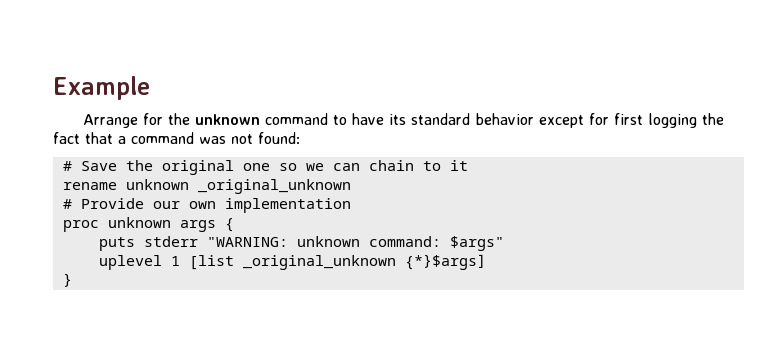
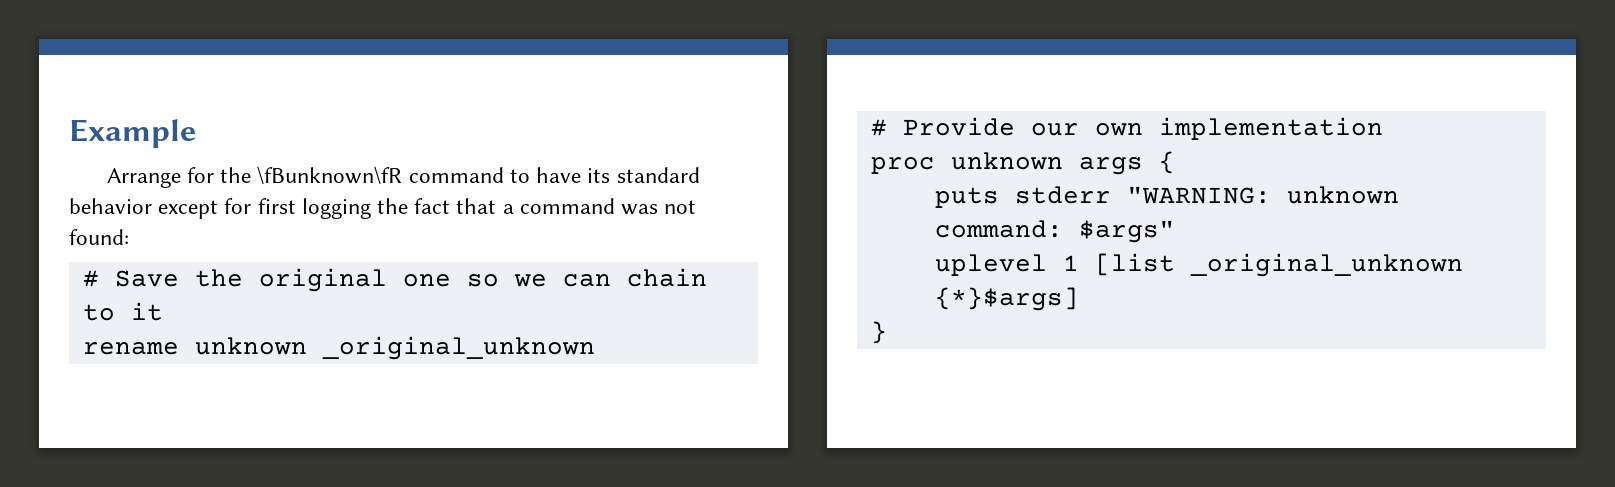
- Arrange for the unknown command to have its standard behavior except for first logging the fact that a command was not found:
+ Arrange for the \fBunknown\fR command to have its standard behavior except for first logging the fact that a command was not found:

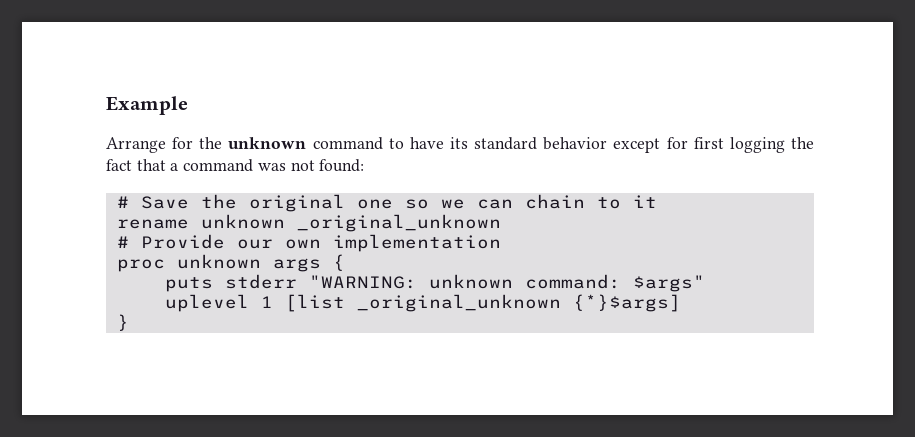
- Arrange for the \fBunknown\fR command to have its standard behavior except for first logging the fact that a command was not found:
+ Arrange for the unknown command to have its standard behavior except for first logging the fact that a command was not found:

